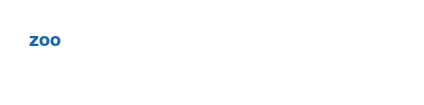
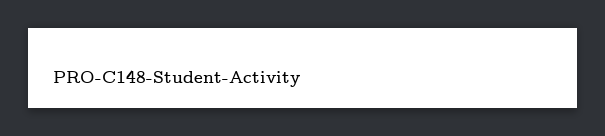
- zoo
+ PRO-C148-Student-Activity

